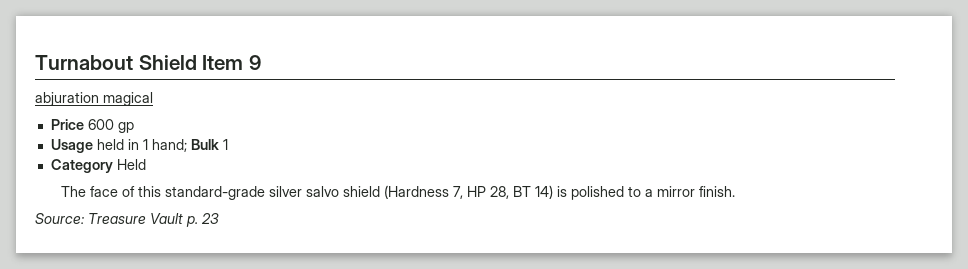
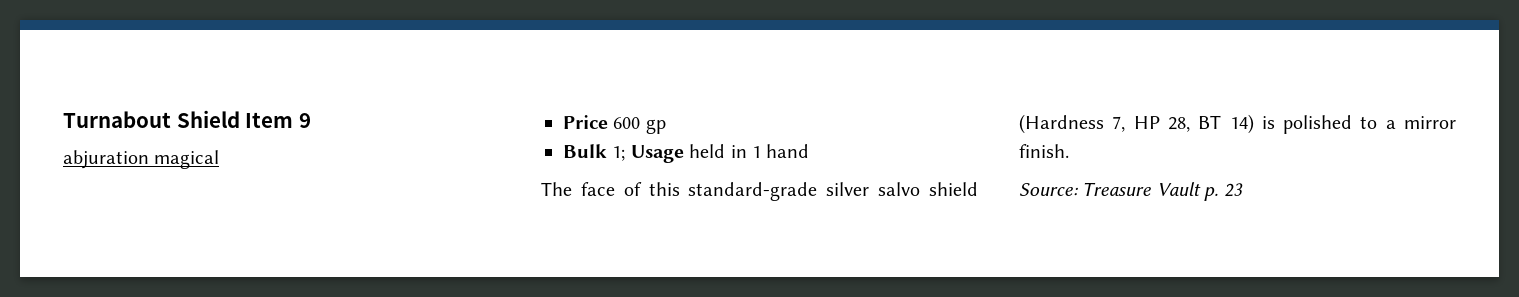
- Usage held in 1 hand; Bulk 1
- Category Held
+ Bulk 1; Usage held in 1 hand

